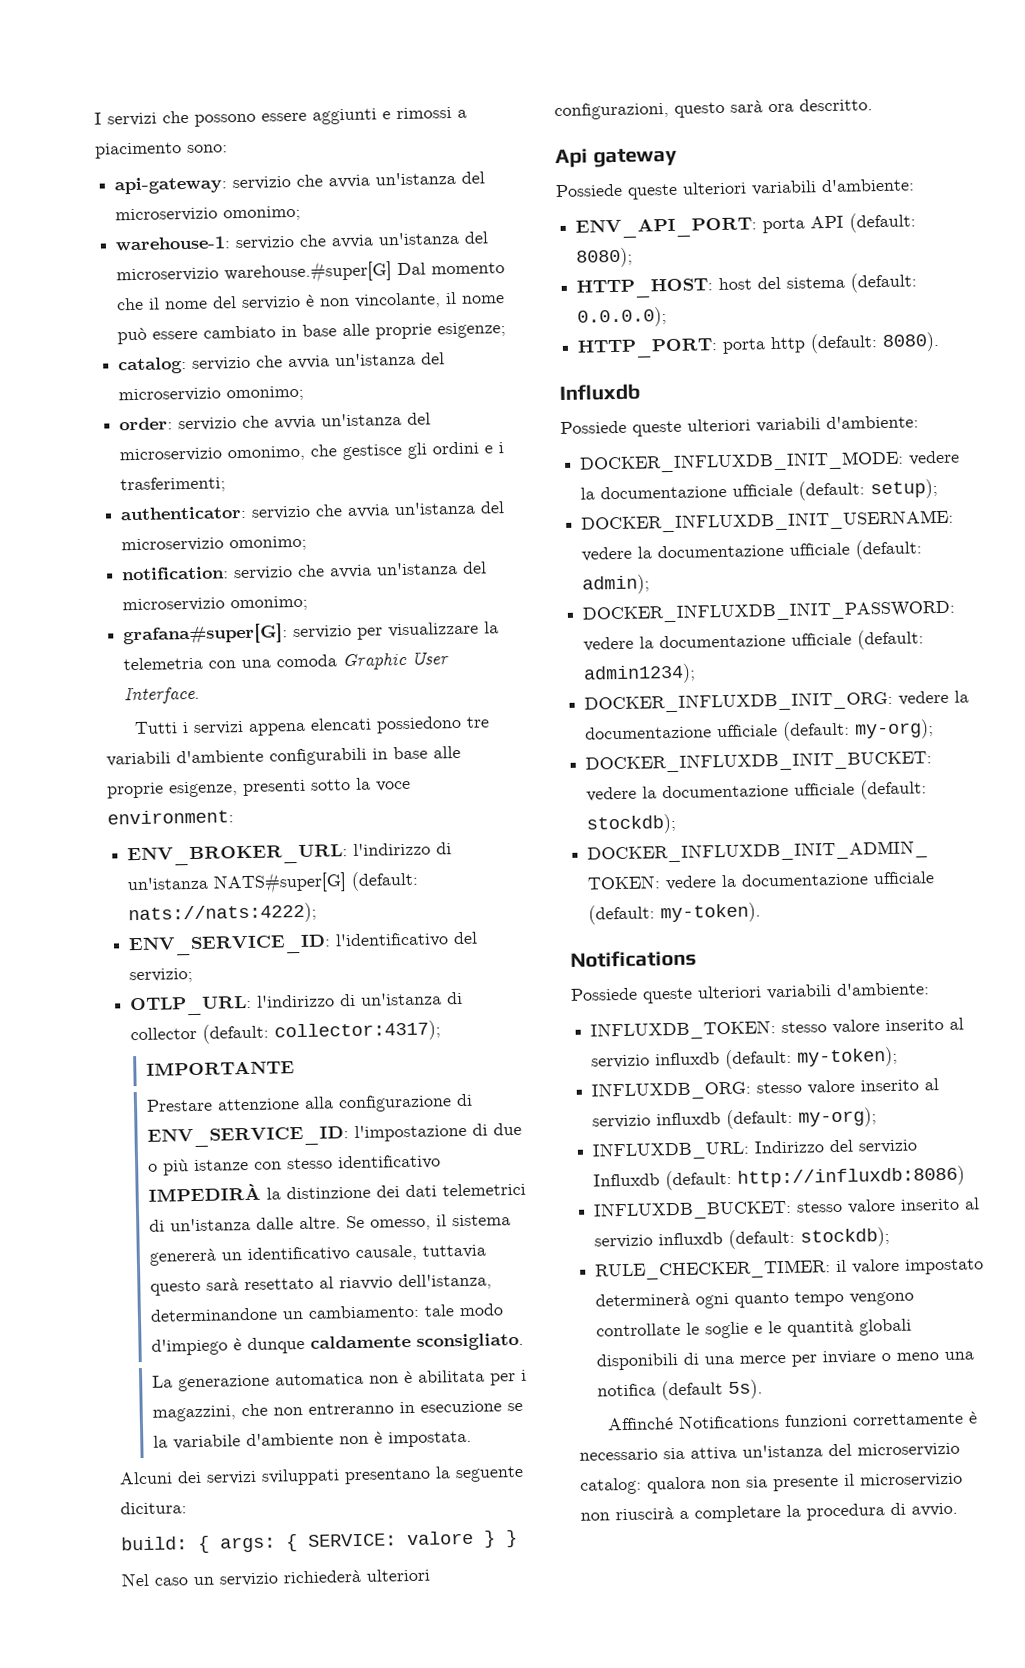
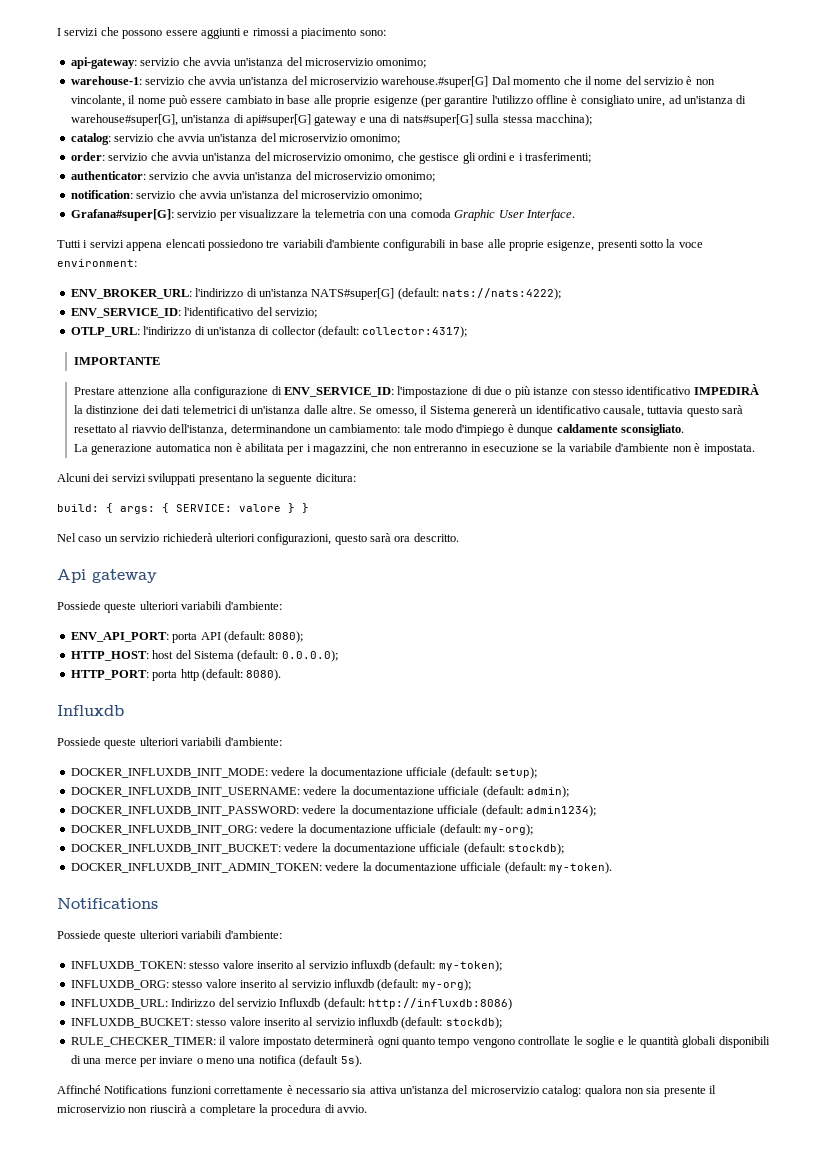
- warehouse-1: servizio che avvia un'istanza del microservizio warehouse.#super[G] Dal momento che il nome del servizio è non vincolante, il nome può essere cambiato in base alle proprie esigenze;
+ warehouse-1: servizio che avvia un'istanza del microservizio warehouse.#super[G] Dal momento che il nome del servizio è non vincolante, il nome può essere cambiato in base alle proprie esigenze (per garantire l'utilizzo offline è consigliato unire, ad un'istanza di warehouse#super[G], un'istanza di api#super[G] gateway e una di nats#super[G] sulla stessa macchina);
- grafana#super[G]: servizio per visualizzare la telemetria con una comoda Graphic User Interface.
+ Grafana#super[G]: servizio per visualizzare la telemetria con una comoda Graphic User Interface.
- Se omesso, il sistema genererà un identificativo causale, tuttavia questo sarà resettato al riavvio dell'istanza, determinandone un cambiamento: tale modo d'impiego è dunque caldamente sconsigliato.
+ Se omesso, il Sistema genererà un identificativo causale, tuttavia questo sarà resettato al riavvio dell'istanza, determinandone un cambiamento: tale modo d'impiego è dunque caldamente sconsigliato.
- HTTP_HOST: host del sistema (default: 0.0.0.0);
+ HTTP_HOST: host del Sistema (default: 0.0.0.0);

